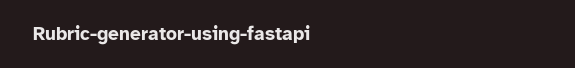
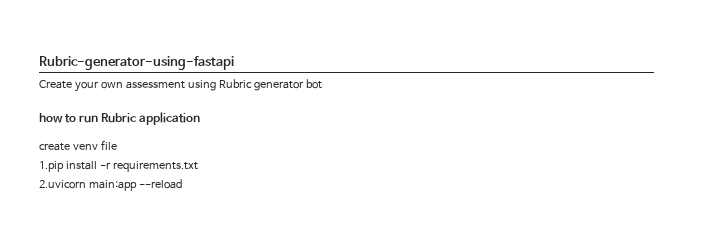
+ Create your own assessment using Rubric generator bot
+ how to run Rubric application
+ create venv file
+ 1.pip install -r requirements.txt
+ 2.uvicorn main:app --reload

